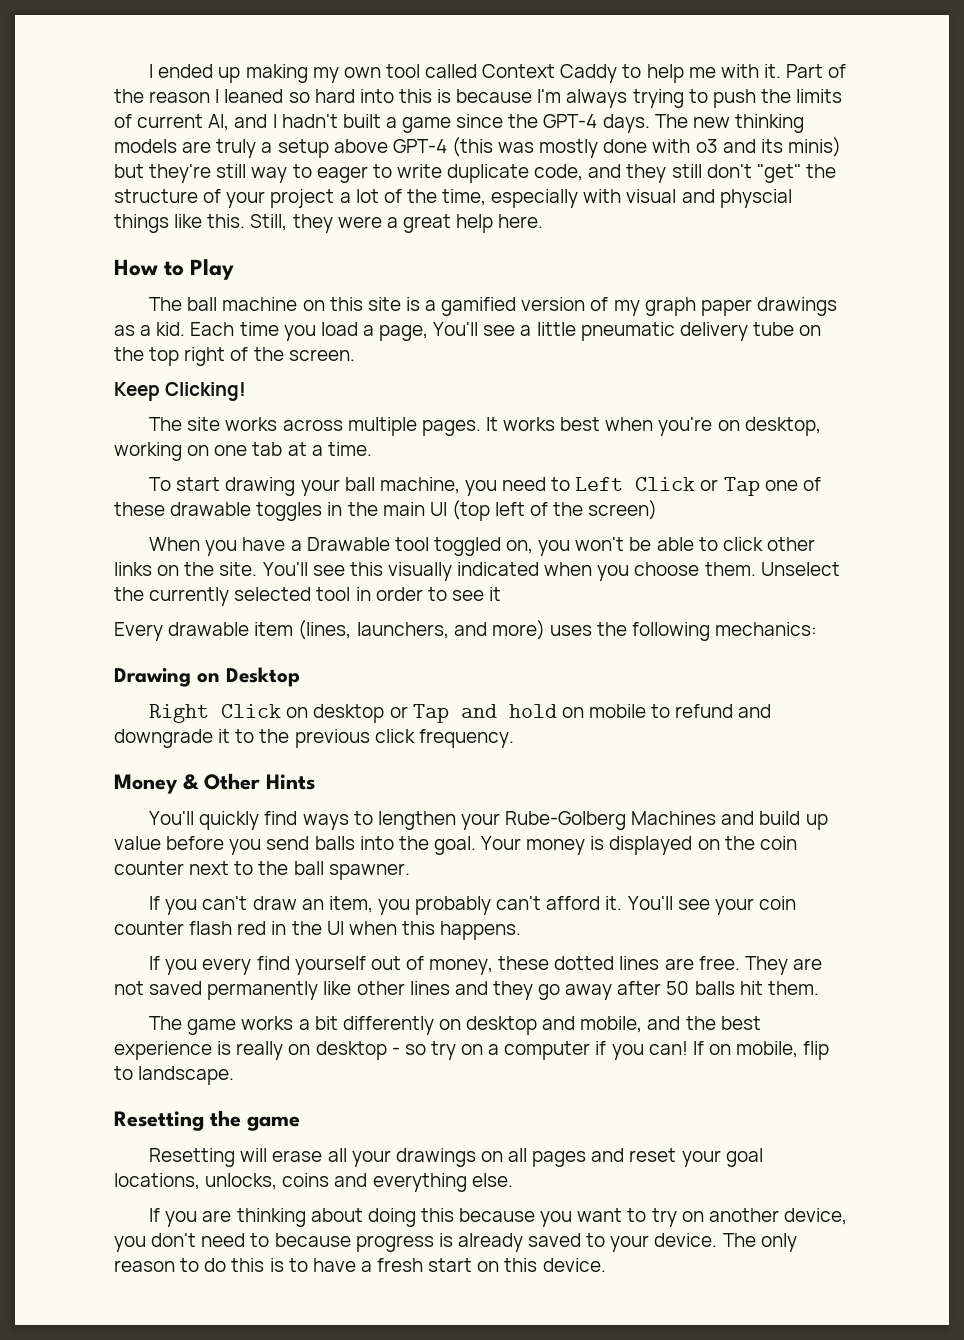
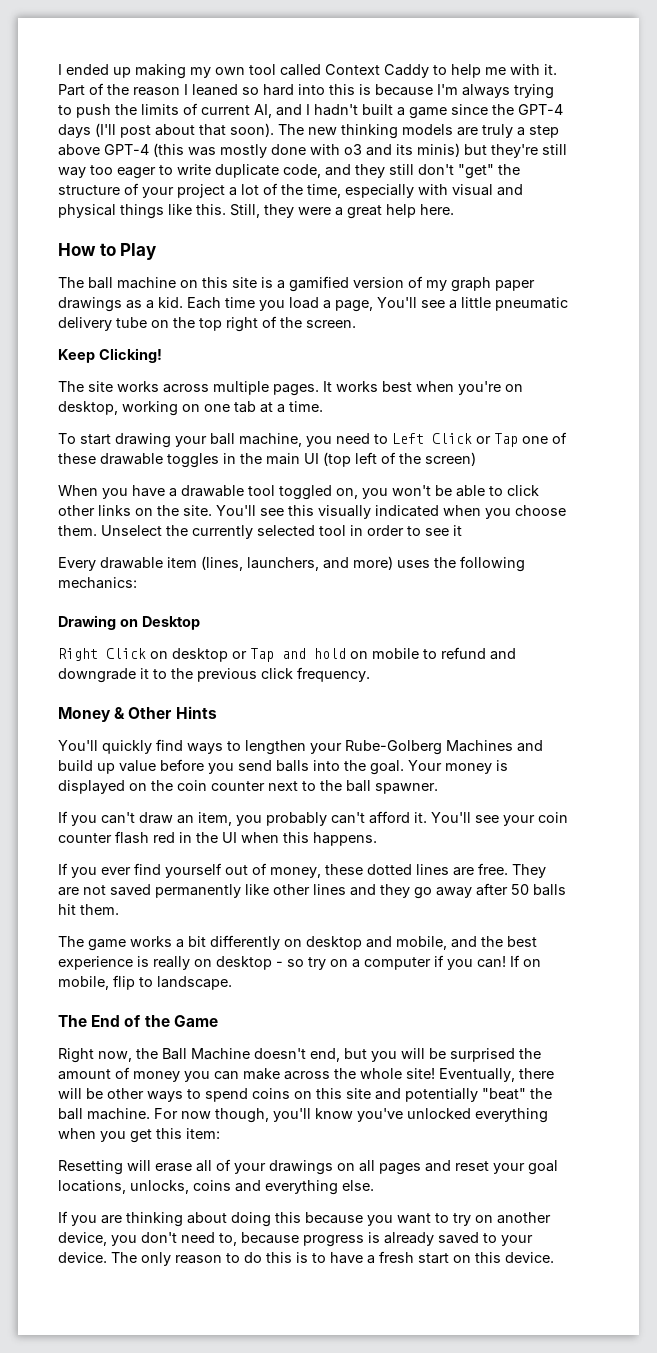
- Part of the reason I leaned so hard into this is because I'm always trying to push the limits of current AI, and I hadn't built a game since the GPT-4 days.
+ Part of the reason I leaned so hard into this is because I'm always trying to push the limits of current AI, and I hadn't built a game since the GPT-4 days (I'll post about that soon).
- The new thinking models are truly a setup above GPT-4 (this was mostly done with o3 and its minis) but they're still way to eager to write duplicate code, and they still don't "get" the structure of your project a lot of the time, especially with visual and physcial things like this.
+ The new thinking models are truly a step above GPT-4 (this was mostly done with o3 and its minis) but they're still way too eager to write duplicate code, and they still don't "get" the structure of your project a lot of the time, especially with visual and physical things like this.
- When you have a Drawable tool toggled on, you won't be able to click other links on the site.
+ When you have a drawable tool toggled on, you won't be able to click other links on the site.
- If you every find yourself out of money, these dotted lines are free.
+ If you ever find yourself out of money, these dotted lines are free.
- Resetting the game
+ The End of the Game
+ Right now, the Ball Machine doesn't end, but you will be surprised the amount of money you can make across the whole site! Eventually, there will be other ways to spend coins on this site and potentially "beat" the ball machine. For now though, you'll know you've unlocked everything when you get this item:
- Resetting will erase all your drawings on all pages and reset your goal locations, unlocks, coins and everything else.
+ Resetting will erase all of your drawings on all pages and reset your goal locations, unlocks, coins and everything else.
- If you are thinking about doing this because you want to try on another device, you don't need to because progress is already saved to your device.
+ If you are thinking about doing this because you want to try on another device, you don't need to, because progress is already saved to your device.

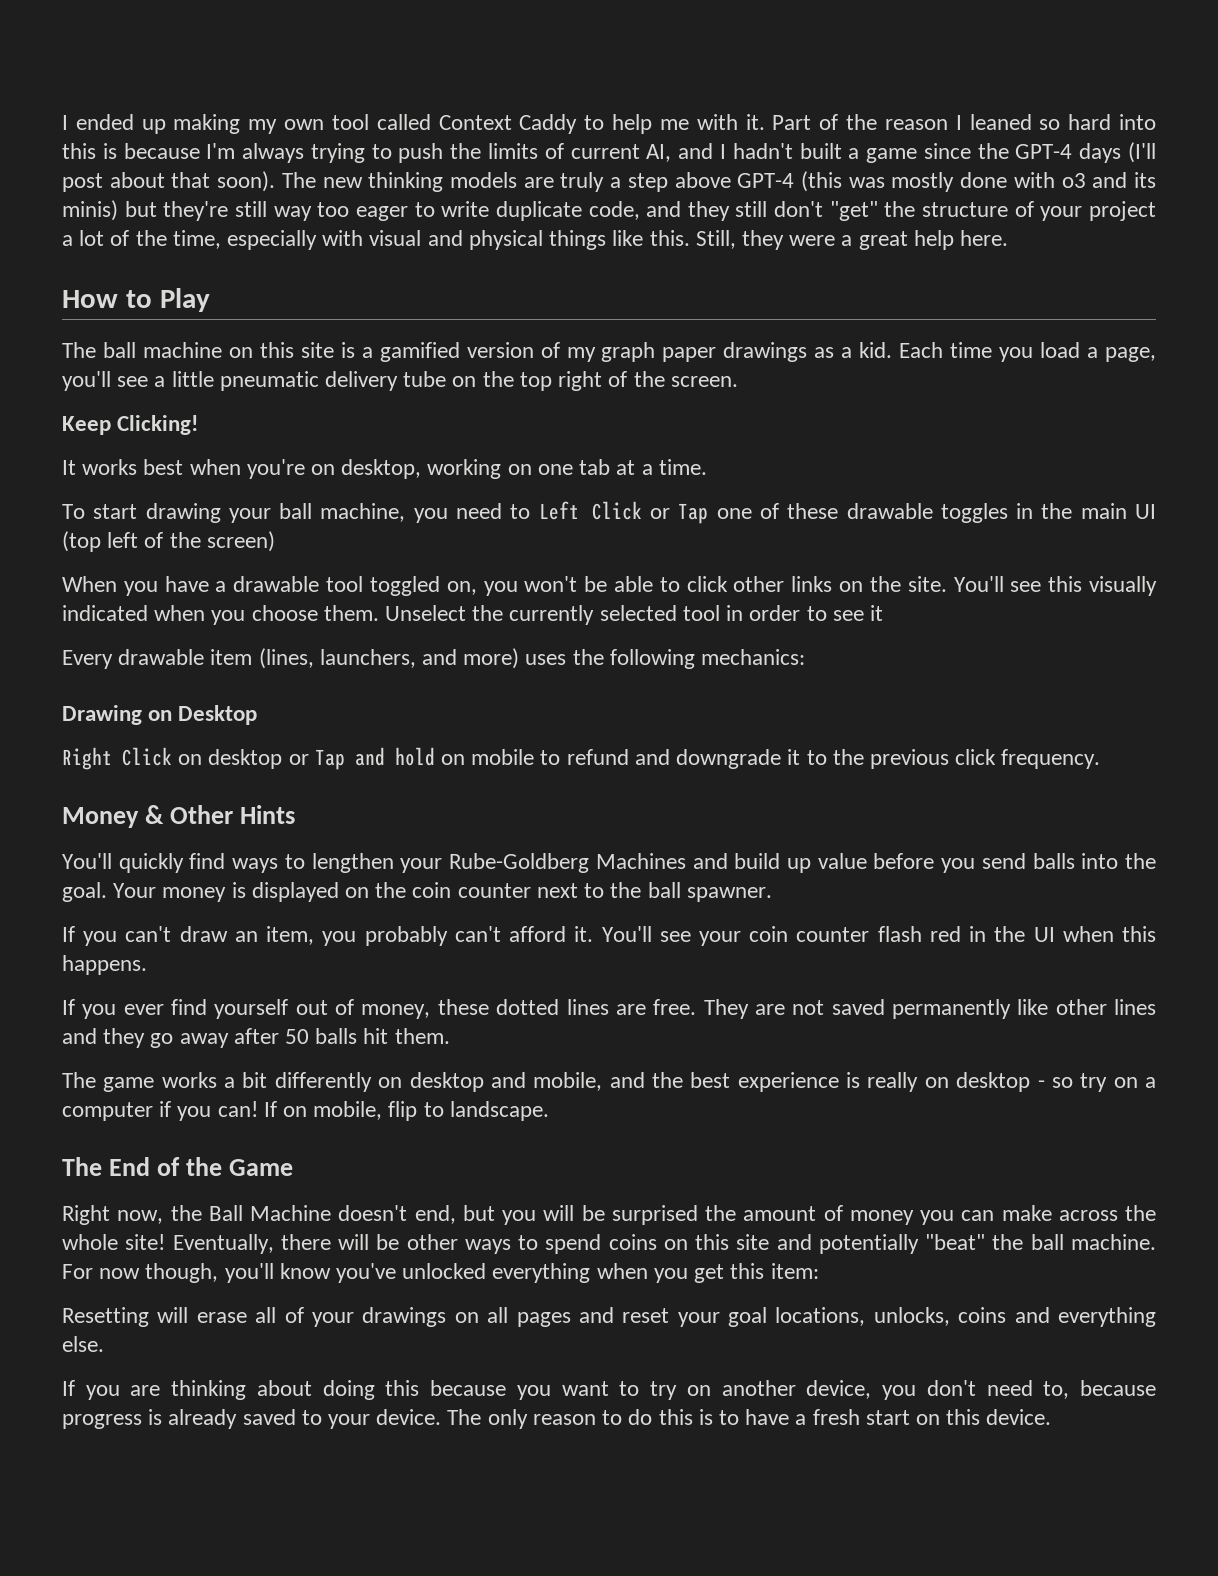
- Each time you load a page, You'll see a little pneumatic delivery tube on the top right of the screen.
+ Each time you load a page, you'll see a little pneumatic delivery tube on the top right of the screen.
- The site works across multiple pages.
- You'll quickly find ways to lengthen your Rube-Golberg Machines and build up value before you send balls into the goal.
+ You'll quickly find ways to lengthen your Rube-Goldberg Machines and build up value before you send balls into the goal.

